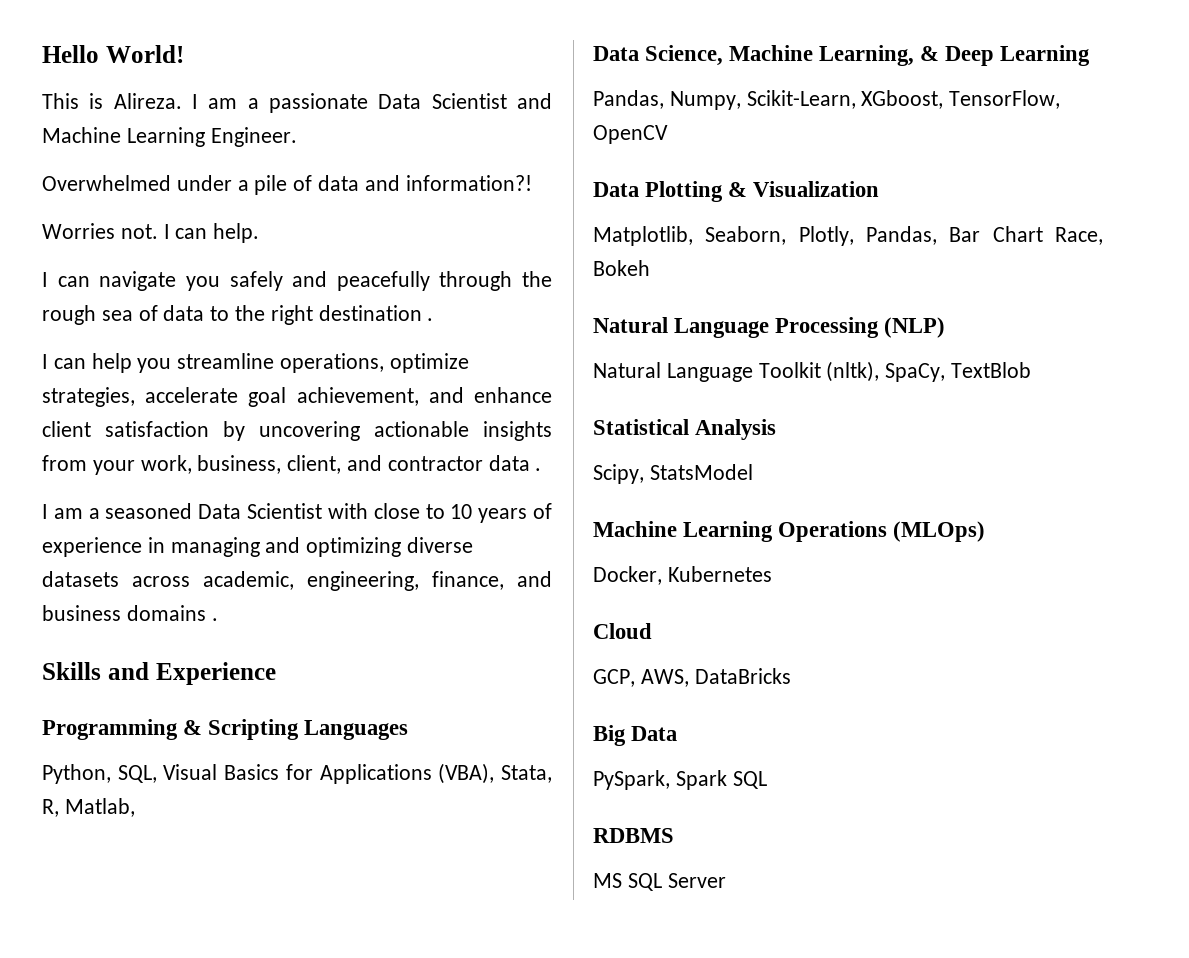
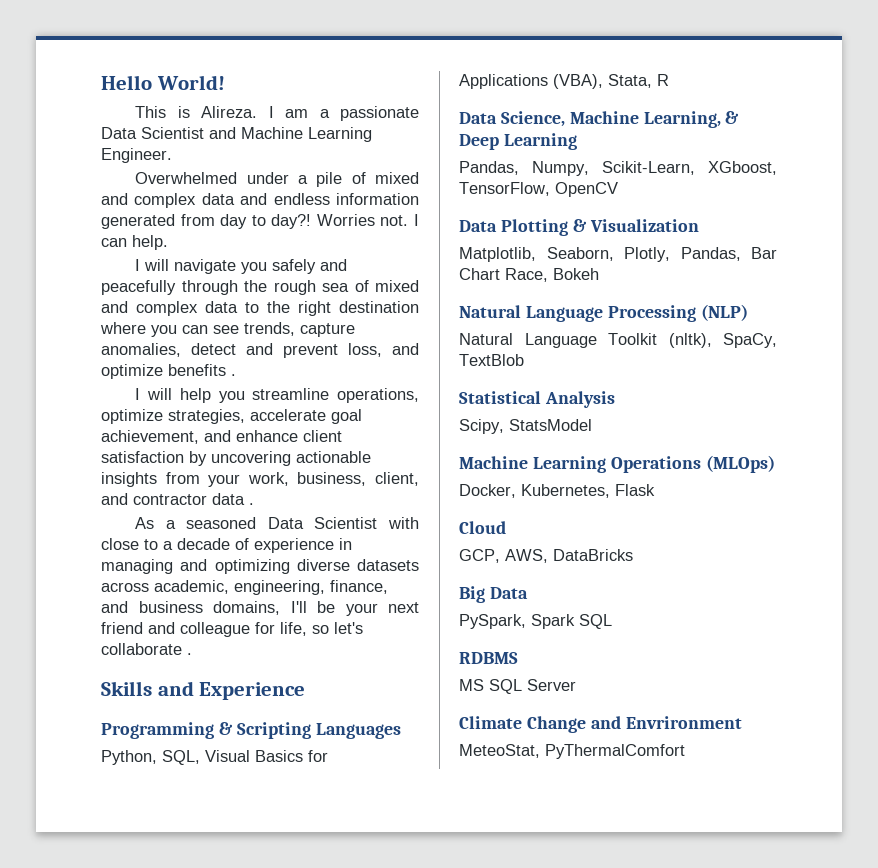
- Overwhelmed under a pile of data and information?!
- Worries not.
+ Overwhelmed under a pile of mixed and complex data and endless information generated from day to day?! Worries not.
- I can navigate you safely and peacefully through the rough sea of data to the right destination .
- I can help you streamline operations, optimize strategies, accelerate goal achievement, and enhance client satisfaction by uncovering actionable insights from your work, business, client, and contractor data .
+ I will navigate you safely and peacefully through the rough sea of mixed and complex data to the right destination where you can see trends, capture anomalies, detect and prevent loss, and optimize benefits .
+ I will help you streamline operations, optimize strategies, accelerate goal achievement, and enhance client satisfaction by uncovering actionable insights from your work, business, client, and contractor data .
- I am a seasoned Data Scientist with close to 10 years of experience in managing and optimizing diverse datasets across academic, engineering, finance, and business domains .
+ As a seasoned Data Scientist with close to a decade of experience in managing and optimizing diverse datasets across academic, engineering, finance, and business domains, I'll be your next friend and colleague for life, so let's collaborate .
- Python, SQL, Visual Basics for Applications (VBA), Stata, R, Matlab,
+ Python, SQL, Visual Basics for Applications (VBA), Stata, R
- Docker, Kubernetes
+ Docker, Kubernetes, Flask
+ Climate Change and Envrironment
+ MeteoStat, PyThermalComfort

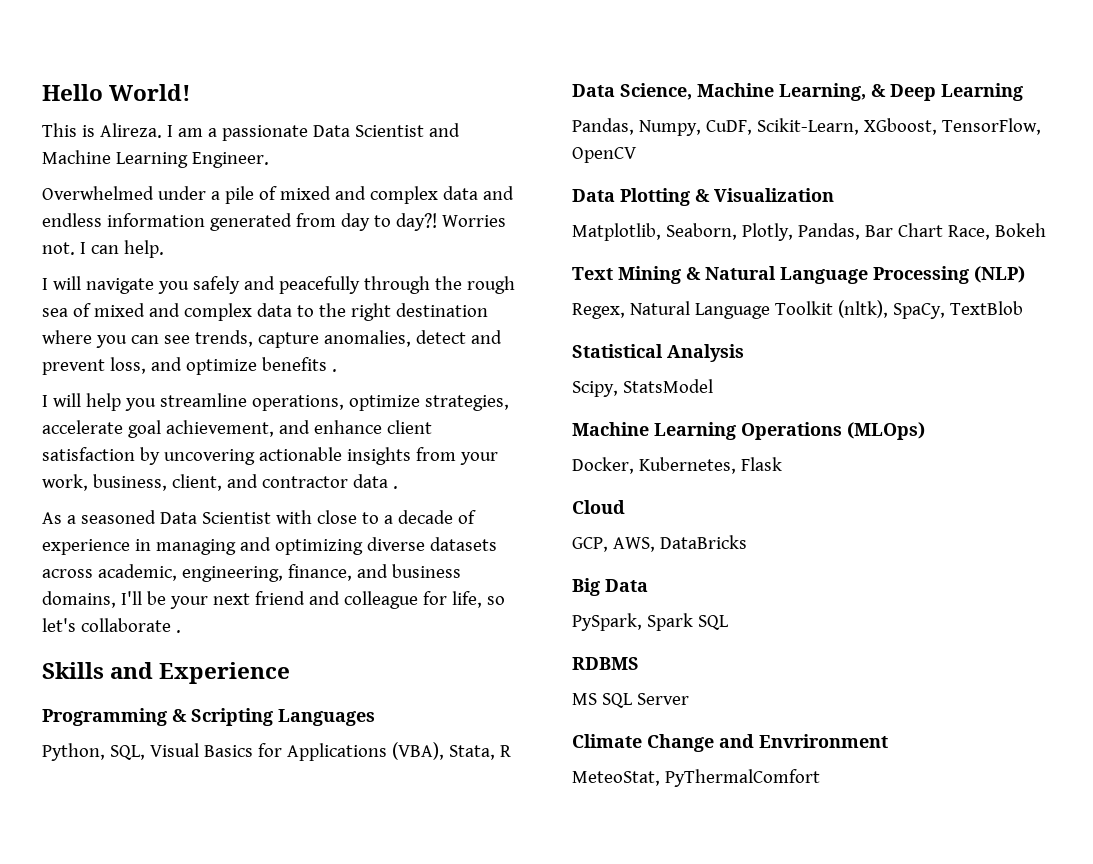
- Pandas, Numpy, Scikit-Learn, XGboost, TensorFlow, OpenCV
+ Pandas, Numpy, CuDF, Scikit-Learn, XGboost, TensorFlow, OpenCV
- Natural Language Processing (NLP)
+ Text Mining & Natural Language Processing (NLP)
- Natural Language Toolkit (nltk), SpaCy, TextBlob
+ Regex, Natural Language Toolkit (nltk), SpaCy, TextBlob

